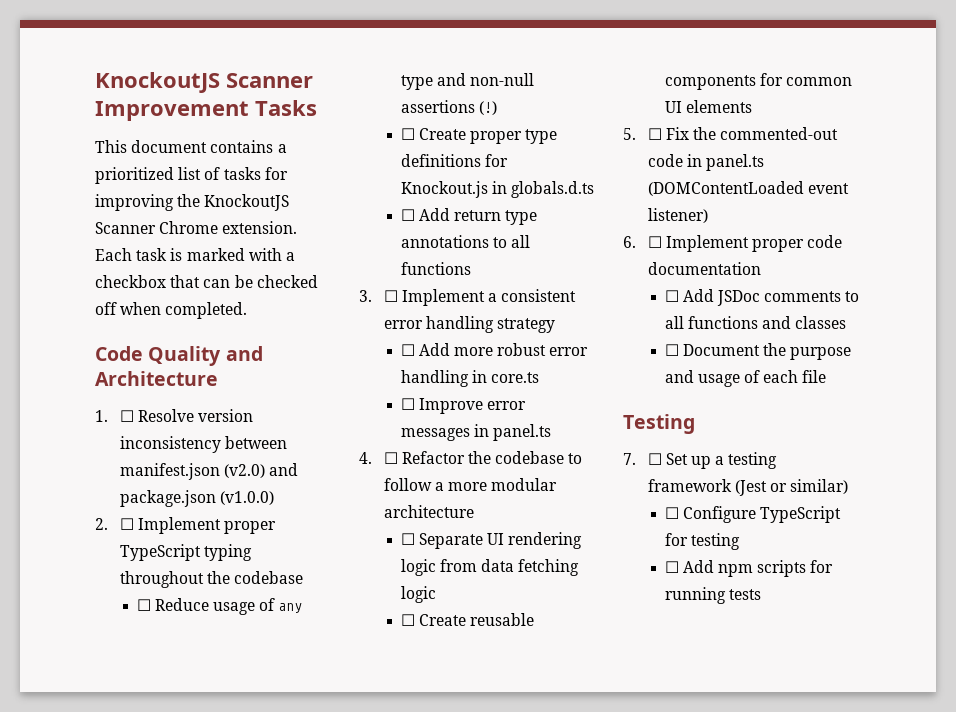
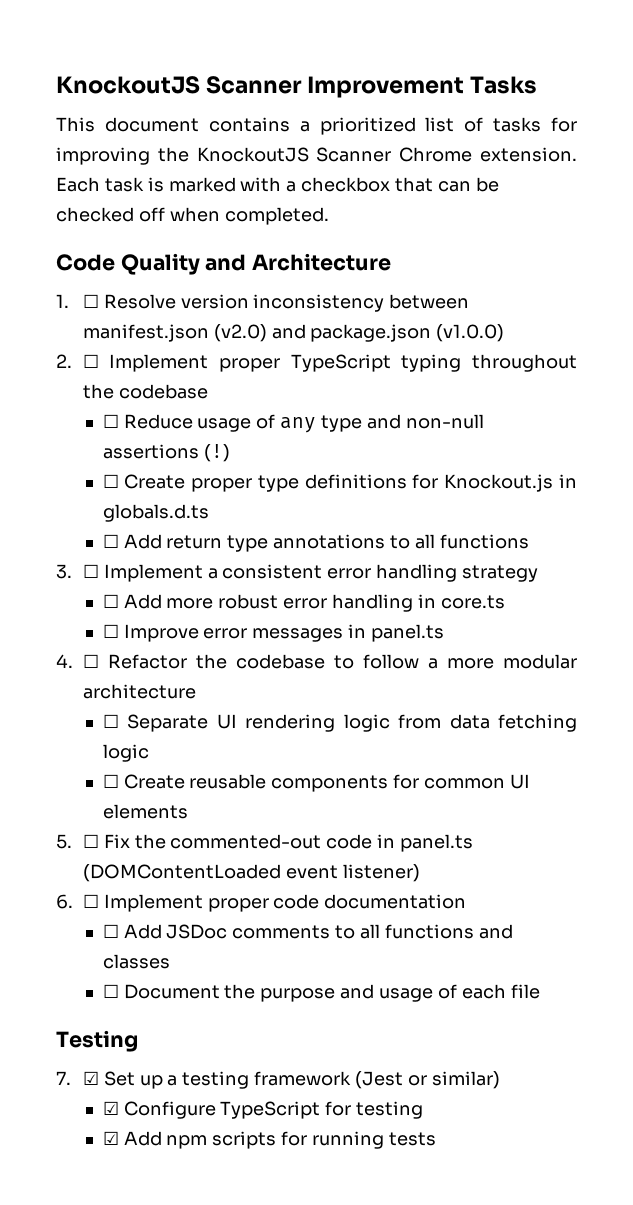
- 7. ☐ Set up a testing framework (Jest or similar)
+ 7. ☑ Set up a testing framework (Jest or similar)
- ☐ Configure TypeScript for testing
+ ☑ Configure TypeScript for testing
- ☐ Add npm scripts for running tests
+ ☑ Add npm scripts for running tests

